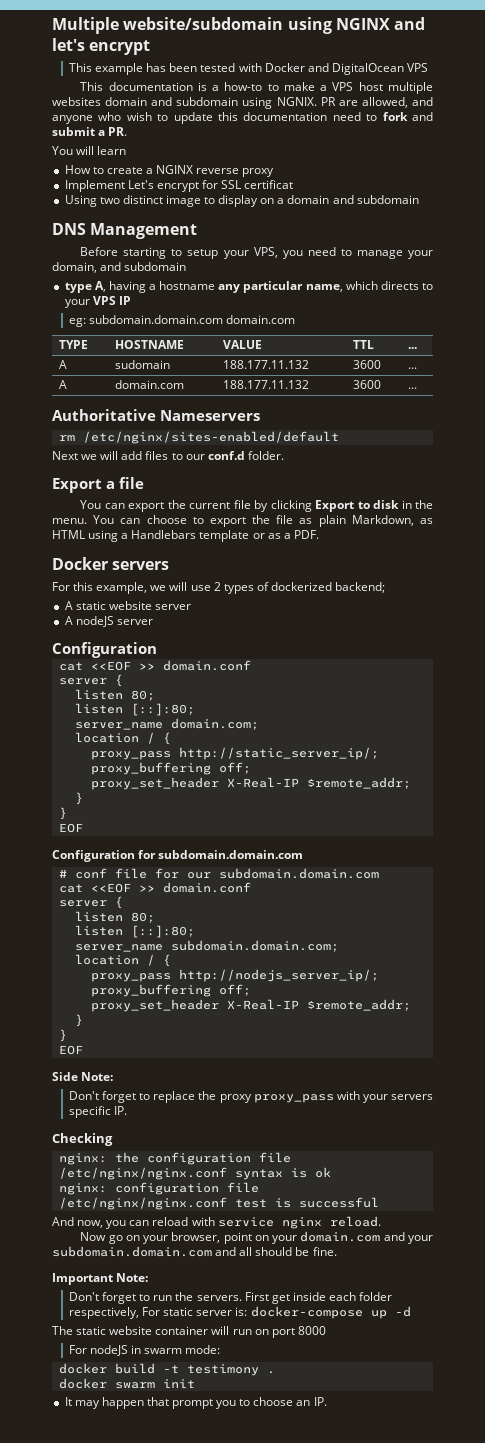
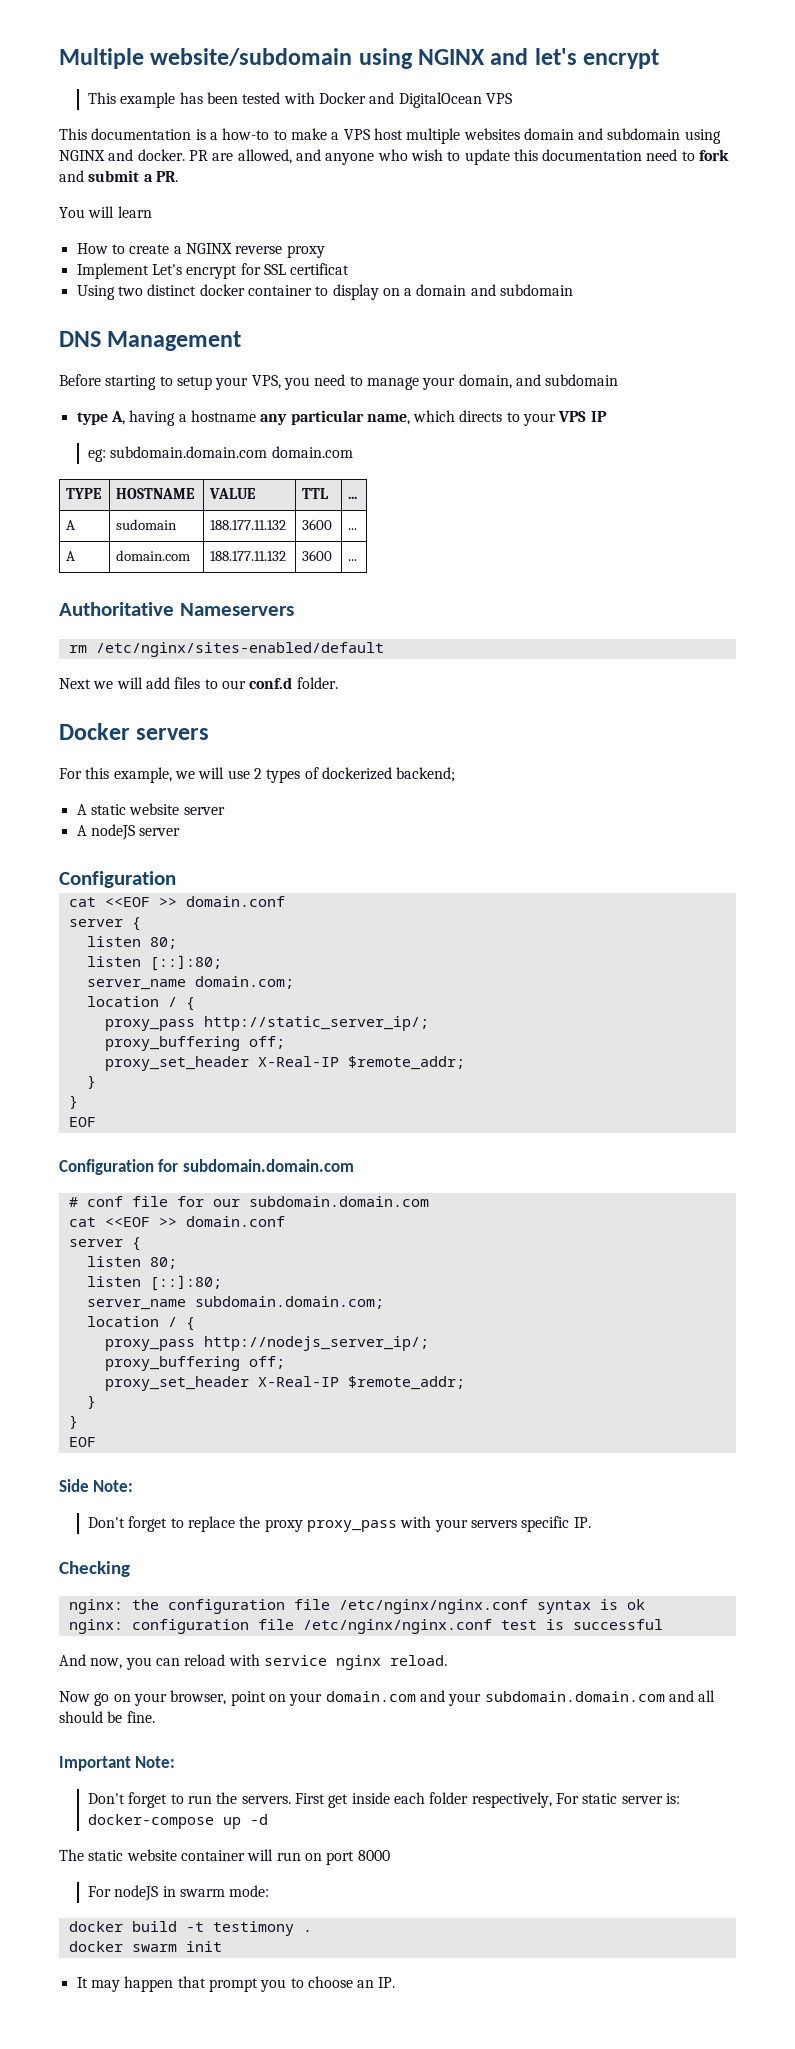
- This documentation is a how-to to make a VPS host multiple websites domain and subdomain using NGNIX.
+ This documentation is a how-to to make a VPS host multiple websites domain and subdomain using NGINX and docker.
- Using two distinct image to display on a domain and subdomain
+ Using two distinct docker container to display on a domain and subdomain
- Export a file
- You can export the current file by clicking Export to disk in the menu. You can choose to export the file as plain Markdown, as HTML using a Handlebars template or as a PDF.

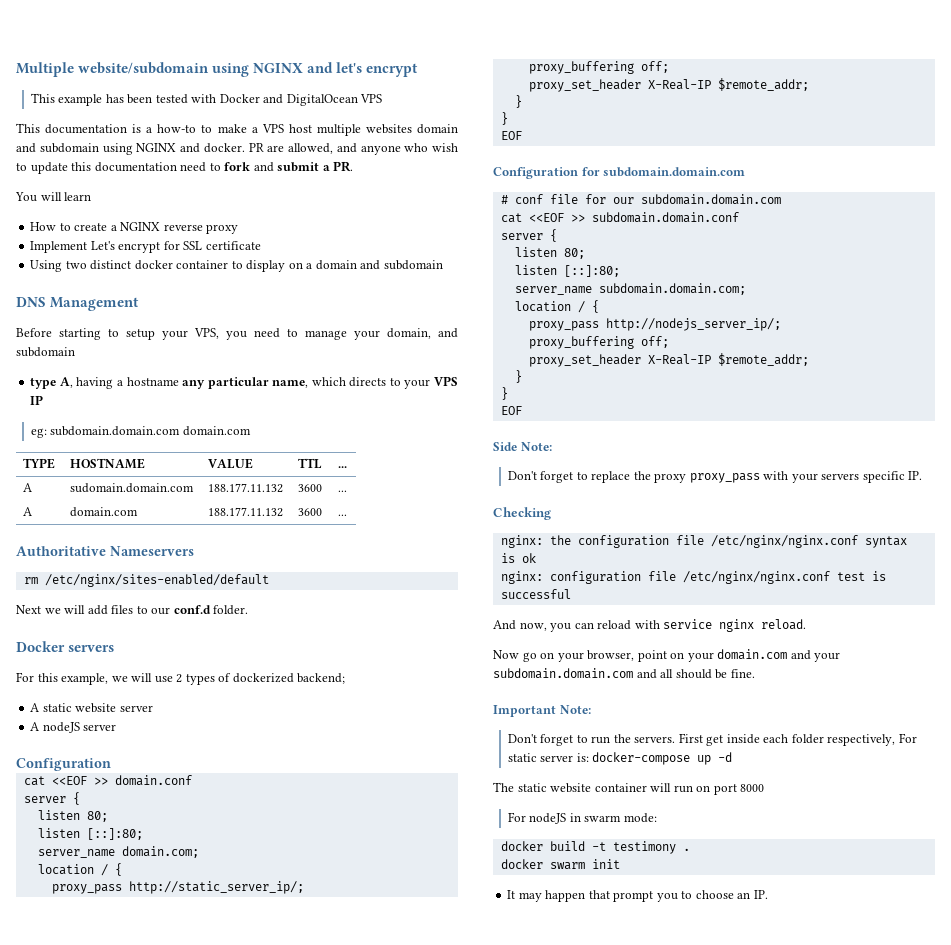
- Implement Let's encrypt for SSL certificat
+ Implement Let's encrypt for SSL certificate
- A | sudomain | 188.177.11.132 | 3600 | ...
+ A | sudomain.domain.com | 188.177.11.132 | 3600 | ...
  # conf file for our subdomain.domain.com
- cat <<EOF >> domain.conf
+ cat <<EOF >> subdomain.domain.conf

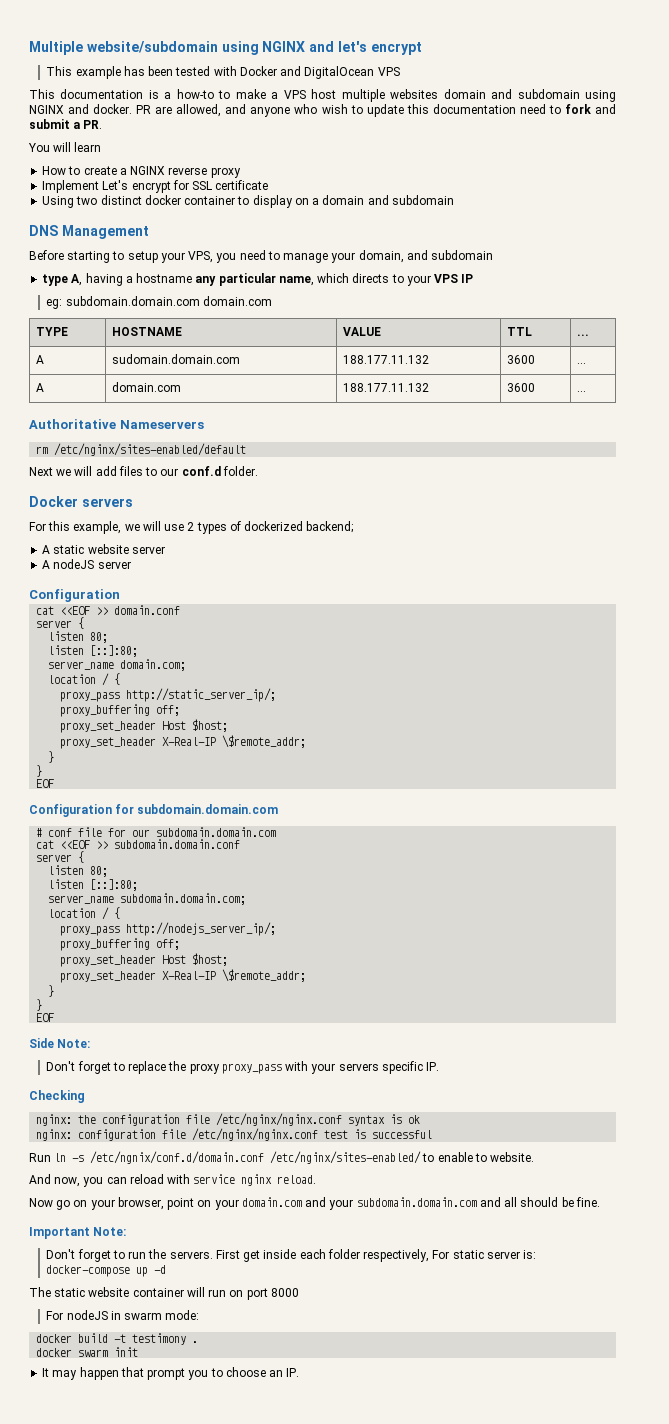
  proxy_pass http://static_server_ip/;
  proxy_buffering off;
- proxy_set_header X-Real-IP $remote_addr;
+ proxy_set_header Host $host;
+ proxy_set_header X-Real-IP \$remote_addr;
  proxy_pass http://nodejs_server_ip/;
  proxy_buffering off;
- proxy_set_header X-Real-IP $remote_addr;
+ proxy_set_header Host $host;
+ proxy_set_header X-Real-IP \$remote_addr;
+ Run ln -s /etc/ngnix/conf.d/domain.conf /etc/nginx/sites-enabled/ to enable to website.

